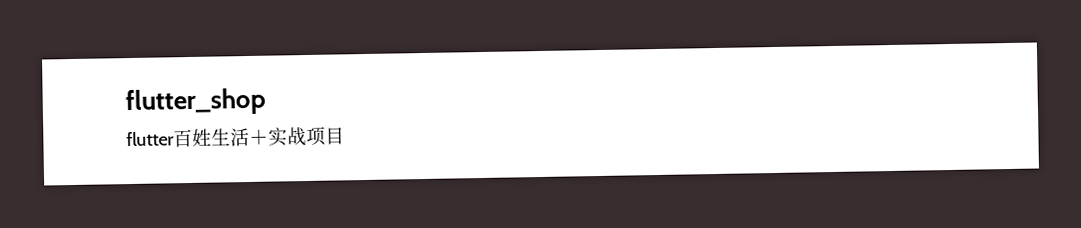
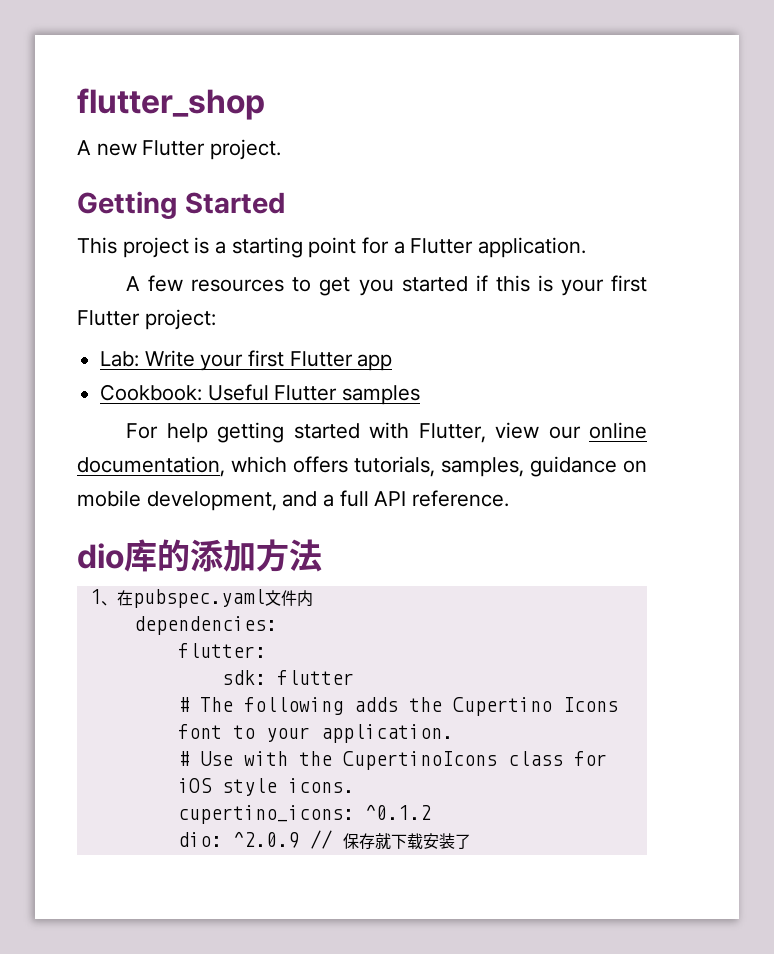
- flutter百姓生活＋实战项目
+ A new Flutter project.
+ Getting Started
+ This project is a starting point for a Flutter application.
+ A few resources to get you started if this is your first Flutter project:
+ Lab: Write your first Flutter app
+ Cookbook: Useful Flutter samples
+ For help getting started with Flutter, view our online documentation, which offers tutorials, samples, guidance on mobile development, and a full API reference.
+ dio库的添加方法
+ 1、在pubspec.yaml文件内
+ dependencies:
+ flutter:
+ sdk: flutter
+ # The following adds the Cupertino Icons font to your application.
+ # Use with the CupertinoIcons class for iOS style icons.
+ cupertino_icons: ^0.1.2
+ dio: ^2.0.9 // 保存就下载安装了

